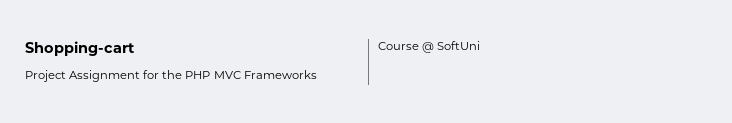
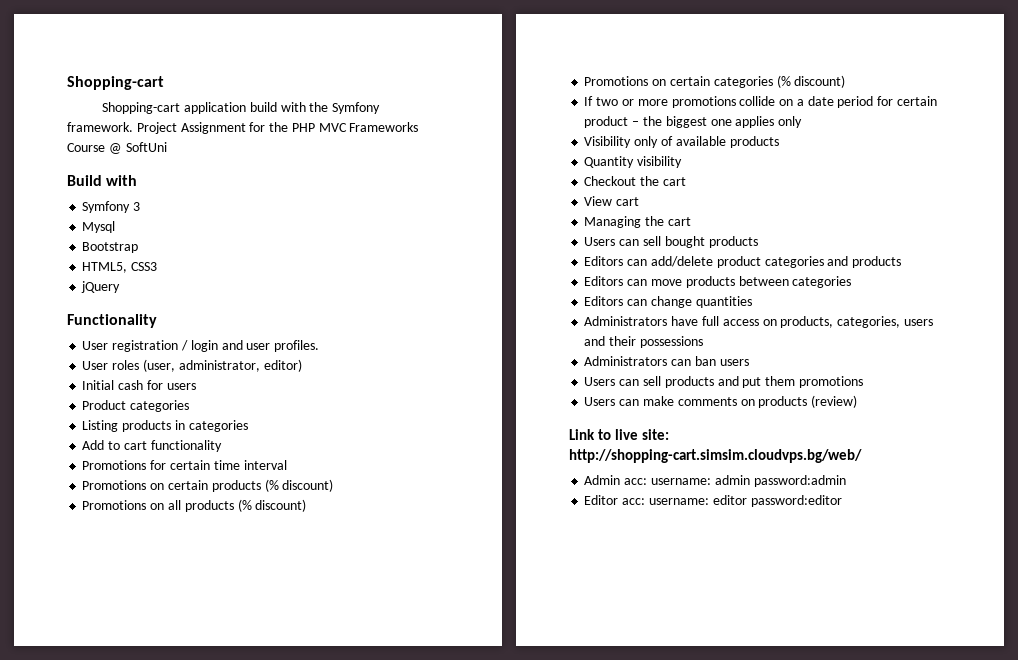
+ Shopping-cart application build with the Symfony framework.
+ Build with
+ Symfony 3
+ Mysql
+ Bootstrap
+ HTML5, CSS3
+ jQuery
+ Functionality
+ User registration / login and user profiles.
+ User roles (user, administrator, editor)
+ Initial cash for users
+ Product categories
+ Listing products in categories
+ Add to cart functionality
+ Promotions for certain time interval
+ Promotions on certain products (% discount)
+ Promotions on all products (% discount)
+ Promotions on certain categories (% discount)
+ If two or more promotions collide on a date period for certain product – the biggest one applies only
+ Visibility only of available products
+ Quantity visibility
+ Checkout the cart
+ View cart
+ Managing the cart
+ Users can sell bought products
+ Editors can add/delete product categories and products
+ Editors can move products between categories
+ Editors can change quantities
+ Administrators have full access on products, categories, users and their possessions
+ Administrators can ban users
+ Users can sell products and put them promotions
+ Users can make comments on products (review)
+ Link to live site: http://shopping-cart.simsim.cloudvps.bg/web/
+ Admin acc: username: admin password:admin
+ Editor acc: username: editor password:editor

